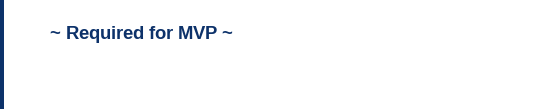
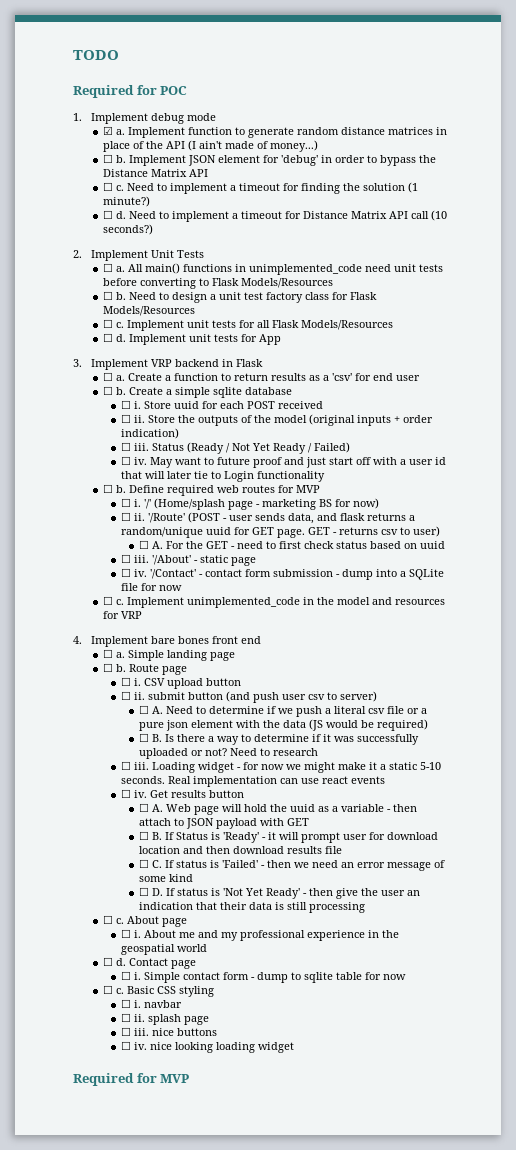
- ~ Required for MVP ~
+ TODO
+ Required for POC
+ 1. Implement debug mode
+ ☑ a. Implement function to generate random distance matrices in place of the API (I ain't made of money...)
+ ☐ b. Implement JSON element for 'debug' in order to bypass the Distance Matrix API
+ ☐ c. Need to implement a timeout for finding the solution (1 minute?)
+ ☐ d. Need to implement a timeout for Distance Matrix API call (10 seconds?)
+ 2. Implement Unit Tests
+ ☐ a. All main() functions in unimplemented_code need unit tests before converting to Flask Models/Resources
+ ☐ b. Need to design a unit test factory class for Flask Models/Resources
+ ☐ c. Implement unit tests for all Flask Models/Resources
+ ☐ d. Implement unit tests for App
+ 3. Implement VRP backend in Flask
+ ☐ a. Create a function to return results as a 'csv' for end user
+ ☐ b. Create a simple sqlite database
+ ☐ i. Store uuid for each POST received
+ ☐ ii. Store the outputs of the model (original inputs + order indication)
+ ☐ iii. Status (Ready / Not Yet Ready / Failed)
+ ☐ iv. May want to future proof and just start off with a user id that will later tie to Login functionality
+ ☐ b. Define required web routes for MVP
+ ☐ i. '/' (Home/splash page - marketing BS for now)
+ ☐ ii. '/Route' (POST - user sends data, and flask returns a random/unique uuid for GET page. GET - returns csv to user)
+ ☐ A. For the GET - need to first check status based on uuid
+ ☐ iii. '/About' - static page
+ ☐ iv. '/Contact' - contact form submission - dump into a SQLite file for now
+ ☐ c. Implement unimplemented_code in the model and resources for VRP
+ 4. Implement bare bones front end
+ ☐ a. Simple landing page
+ ☐ b. Route page
+ ☐ i. CSV upload button
+ ☐ ii. submit button (and push user csv to server)
+ ☐ A. Need to determine if we push a literal csv file or a pure json element with the data (JS would be required)
+ ☐ B. Is there a way to determine if it was successfully uploaded or not? Need to research
+ ☐ iii. Loading widget - for now we might make it a static 5-10 seconds. Real implementation can use react events
+ ☐ iv. Get results button
+ ☐ A. Web page will hold the uuid as a variable - then attach to JSON payload with GET
+ ☐ B. If Status is 'Ready' - it will prompt user for download location and then download results file
+ ☐ C. If status is 'Failed' - then we need an error message of some kind
+ ☐ D. If status is 'Not Yet Ready' - then give the user an indication that their data is still processing
+ ☐ c. About page
+ ☐ i. About me and my professional experience in the geospatial world
+ ☐ d. Contact page
+ ☐ i. Simple contact form - dump to sqlite table for now
+ ☐ c. Basic CSS styling
+ ☐ i. navbar
+ ☐ ii. splash page
+ ☐ iii. nice buttons
+ ☐ iv. nice looking loading widget
+ Required for MVP

